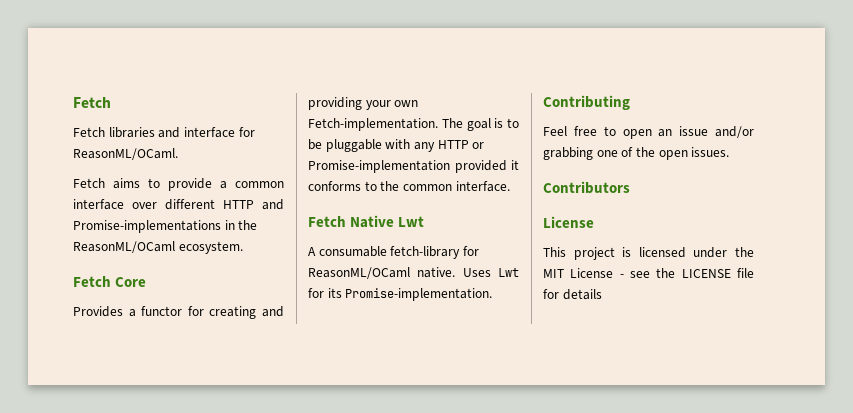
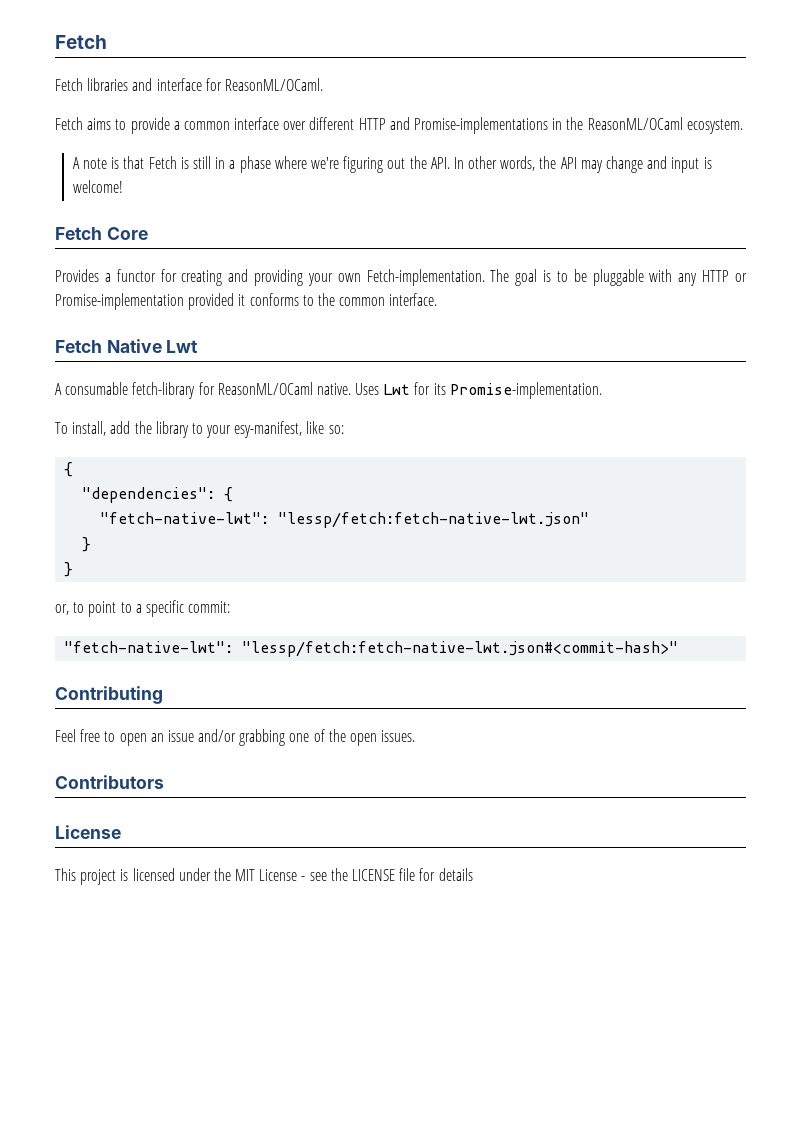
+ A note is that Fetch is still in a phase where we're figuring out the API. In other words, the API may change and input is welcome!
+ To install, add the library to your esy-manifest, like so:
+ {
+ "dependencies": {
+ "fetch-native-lwt": "lessp/fetch:fetch-native-lwt.json"
+ }
+ }
+ or, to point to a specific commit:
+ "fetch-native-lwt": "lessp/fetch:fetch-native-lwt.json#<commit-hash>"

